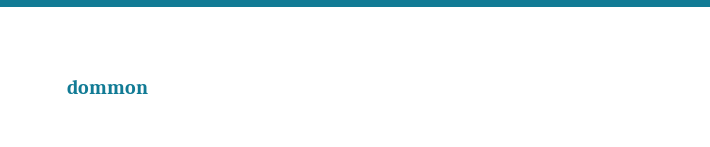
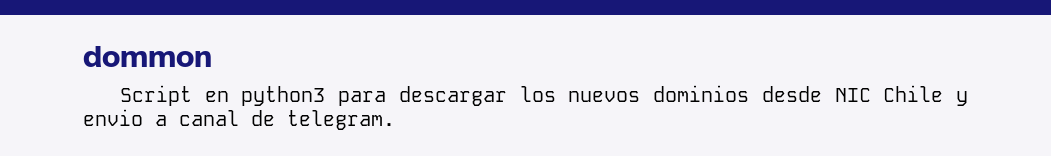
+ Script en python3 para descargar los nuevos dominios desde NIC Chile y envio a canal de telegram.

